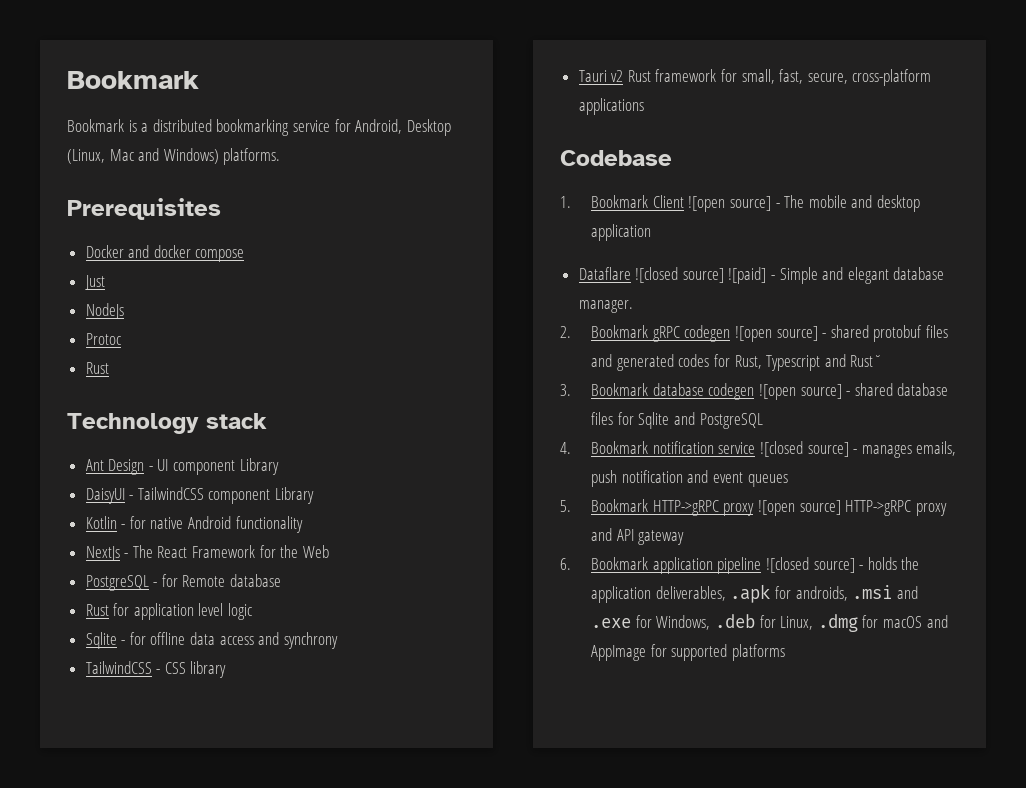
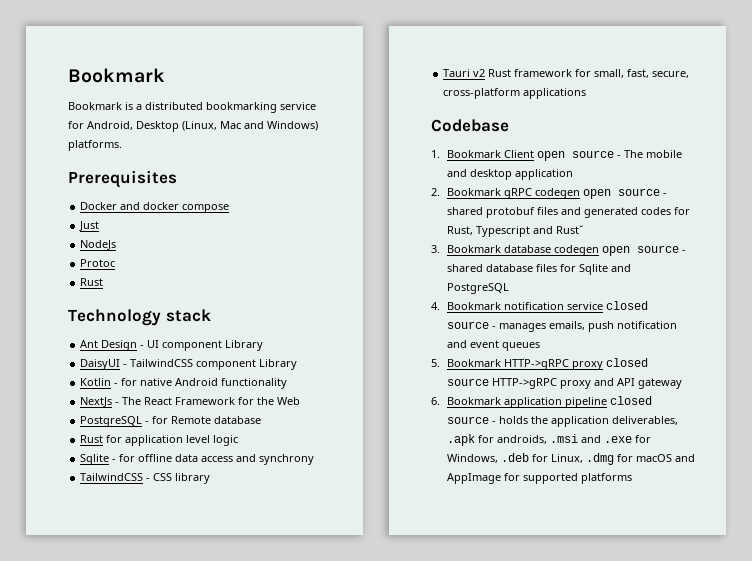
- 1. Bookmark Client ![open source] - The mobile and desktop application
+ 1. Bookmark Client open source - The mobile and desktop application
- Dataflare ![closed source] ![paid] - Simple and elegant database manager.
- 2. Bookmark gRPC codegen ![open source] - shared protobuf files and generated codes for Rust, Typescript and Rust˘
+ 2. Bookmark gRPC codegen open source - shared protobuf files and generated codes for Rust, Typescript and Rust˘
- 3. Bookmark database codegen ![open source] - shared database files for Sqlite and PostgreSQL
+ 3. Bookmark database codegen open source - shared database files for Sqlite and PostgreSQL
- 4. Bookmark notification service ![closed source] - manages emails, push notification and event queues
+ 4. Bookmark notification service closed source - manages emails, push notification and event queues
- 5. Bookmark HTTP->gRPC proxy ![open source] HTTP->gRPC proxy and API gateway
+ 5. Bookmark HTTP->gRPC proxy closed source HTTP->gRPC proxy and API gateway
- 6. Bookmark application pipeline ![closed source] - holds the application deliverables, .apk for androids, .msi and .exe for Windows, .deb for Linux, .dmg for macOS and AppImage for supported platforms
+ 6. Bookmark application pipeline closed source - holds the application deliverables, .apk for androids, .msi and .exe for Windows, .deb for Linux, .dmg for macOS and AppImage for supported platforms

